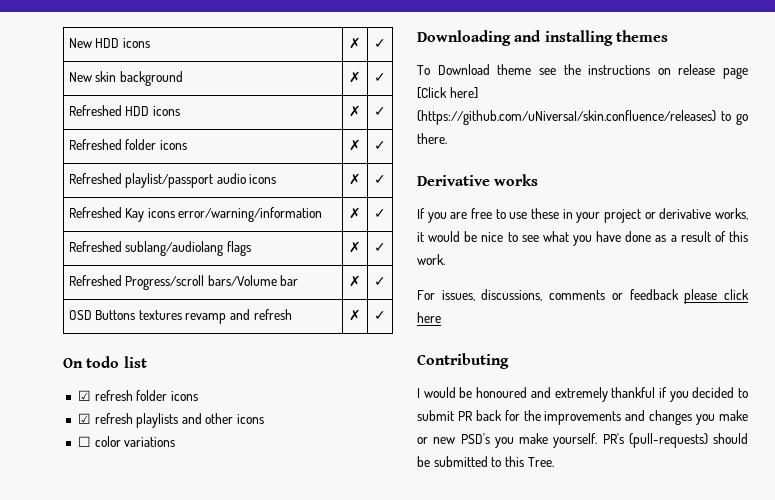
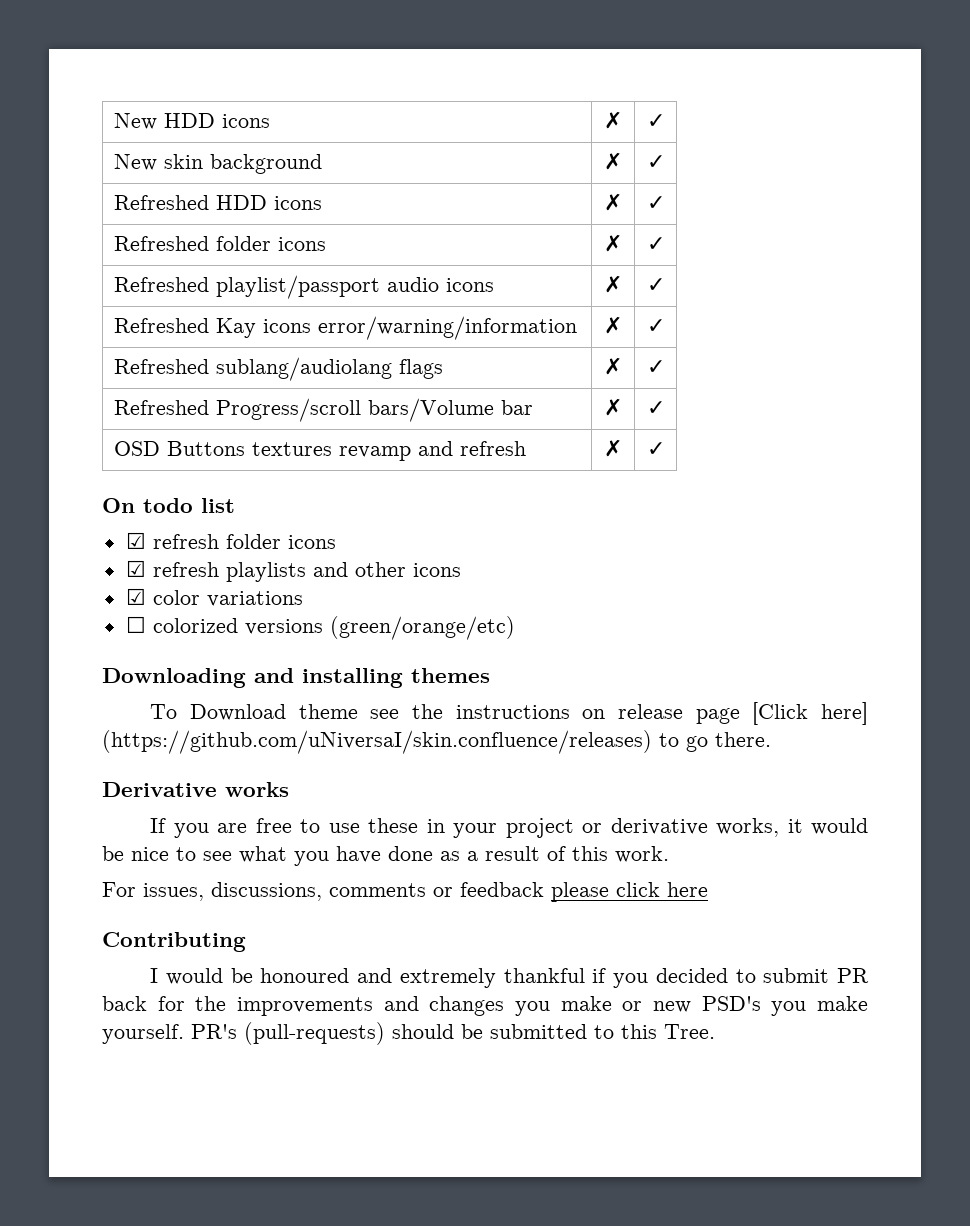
- ☐ color variations
+ ☑ color variations
+ ☐ colorized versions (green/orange/etc)

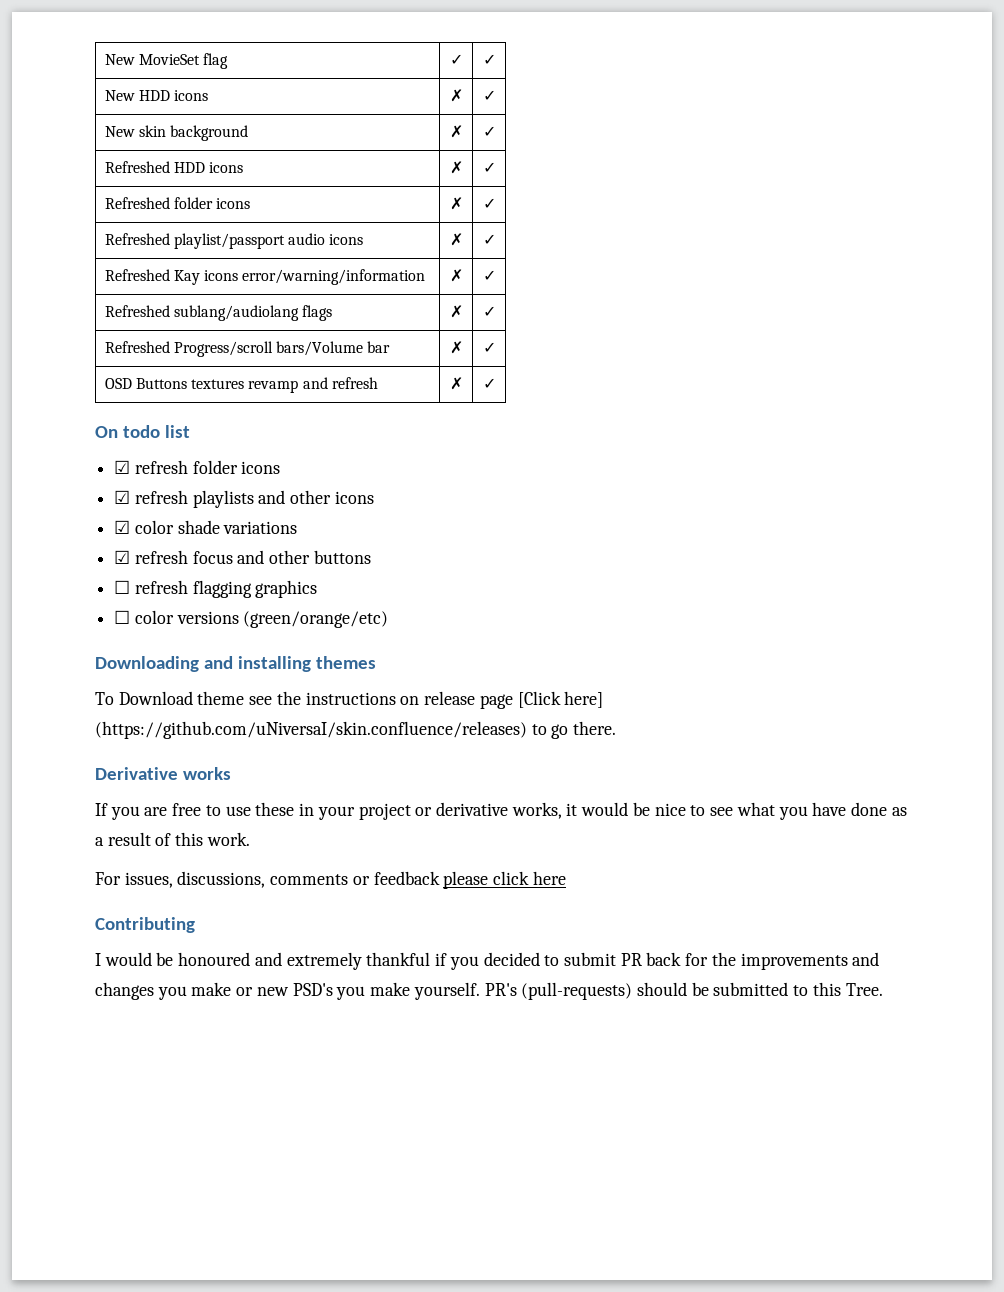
+ New MovieSet flag | ✓ | ✓
- ☑ color variations
+ ☑ color shade variations
- ☐ colorized versions (green/orange/etc)
+ ☑ refresh focus and other buttons
+ ☐ refresh flagging graphics
+ ☐ color versions (green/orange/etc)

